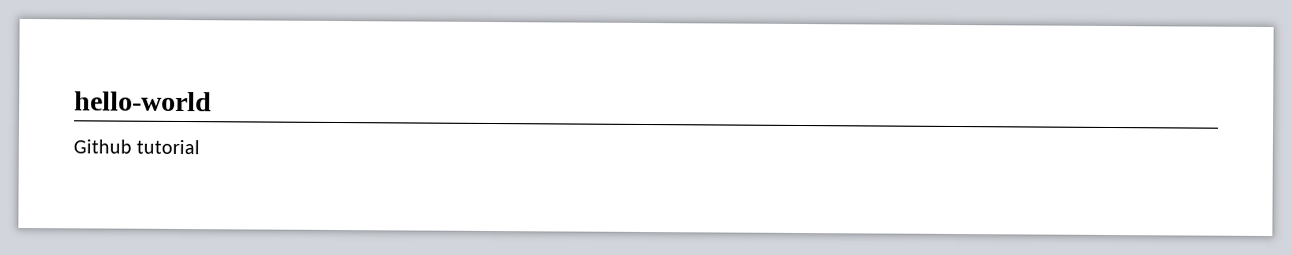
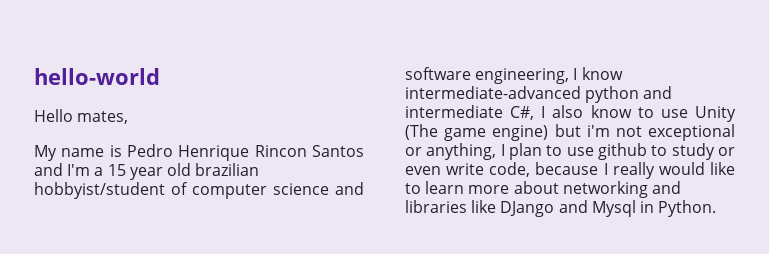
- Github tutorial
+ Hello mates,
+ My name is Pedro Henrique Rincon Santos and I'm a 15 year old brazilian hobbyist/student of computer science and software engineering, I know intermediate-advanced python and intermediate C#, I also know to use Unity (The game engine) but i'm not exceptional or anything, I plan to use github to study or even write code, because I really would like to learn more about networking and libraries like DJango and Mysql in Python.

